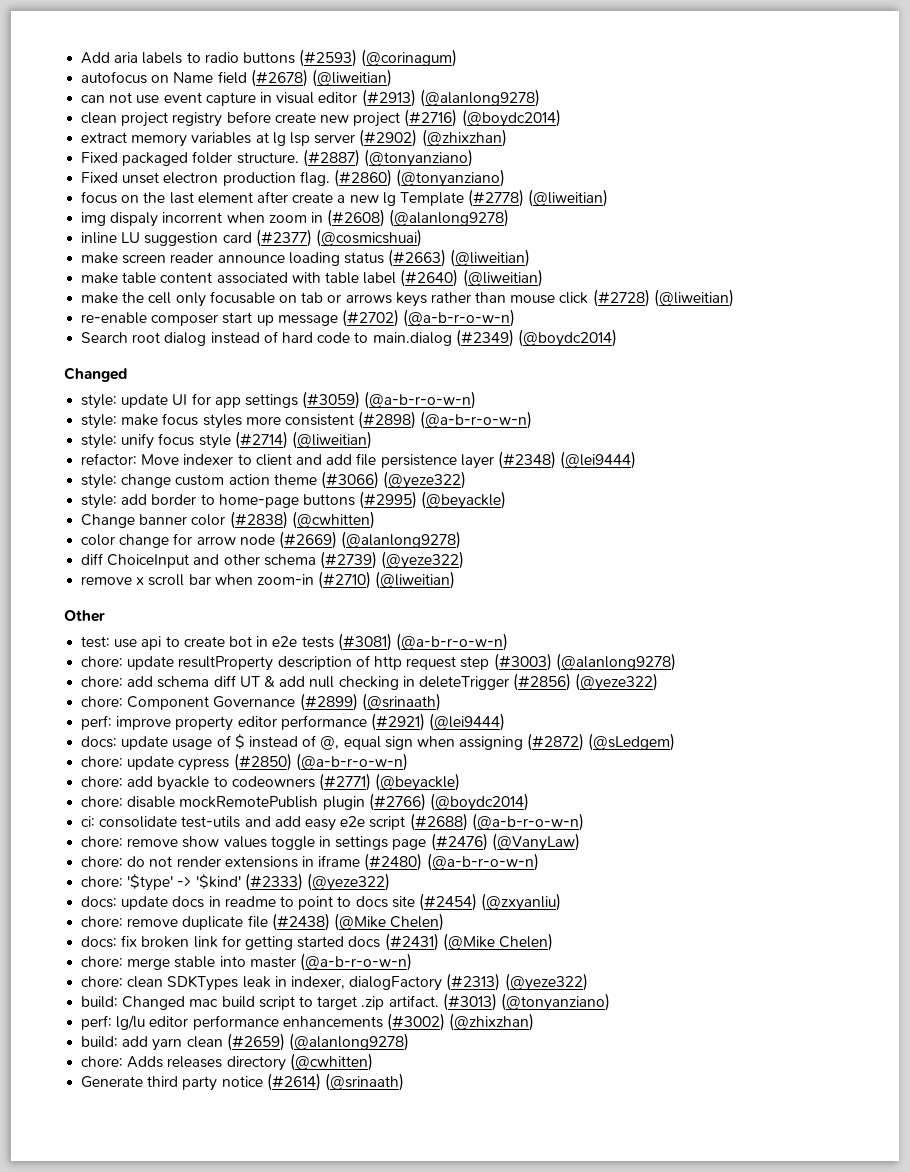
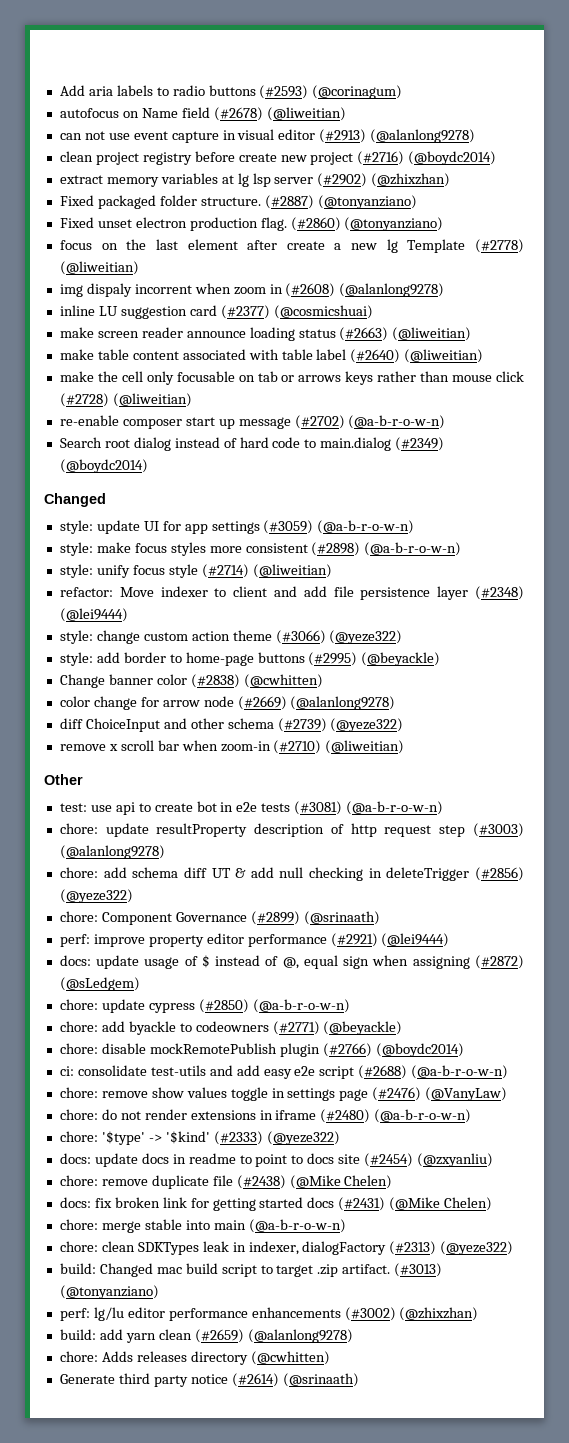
- chore: merge stable into master (@a-b-r-o-w-n)
+ chore: merge stable into main (@a-b-r-o-w-n)

